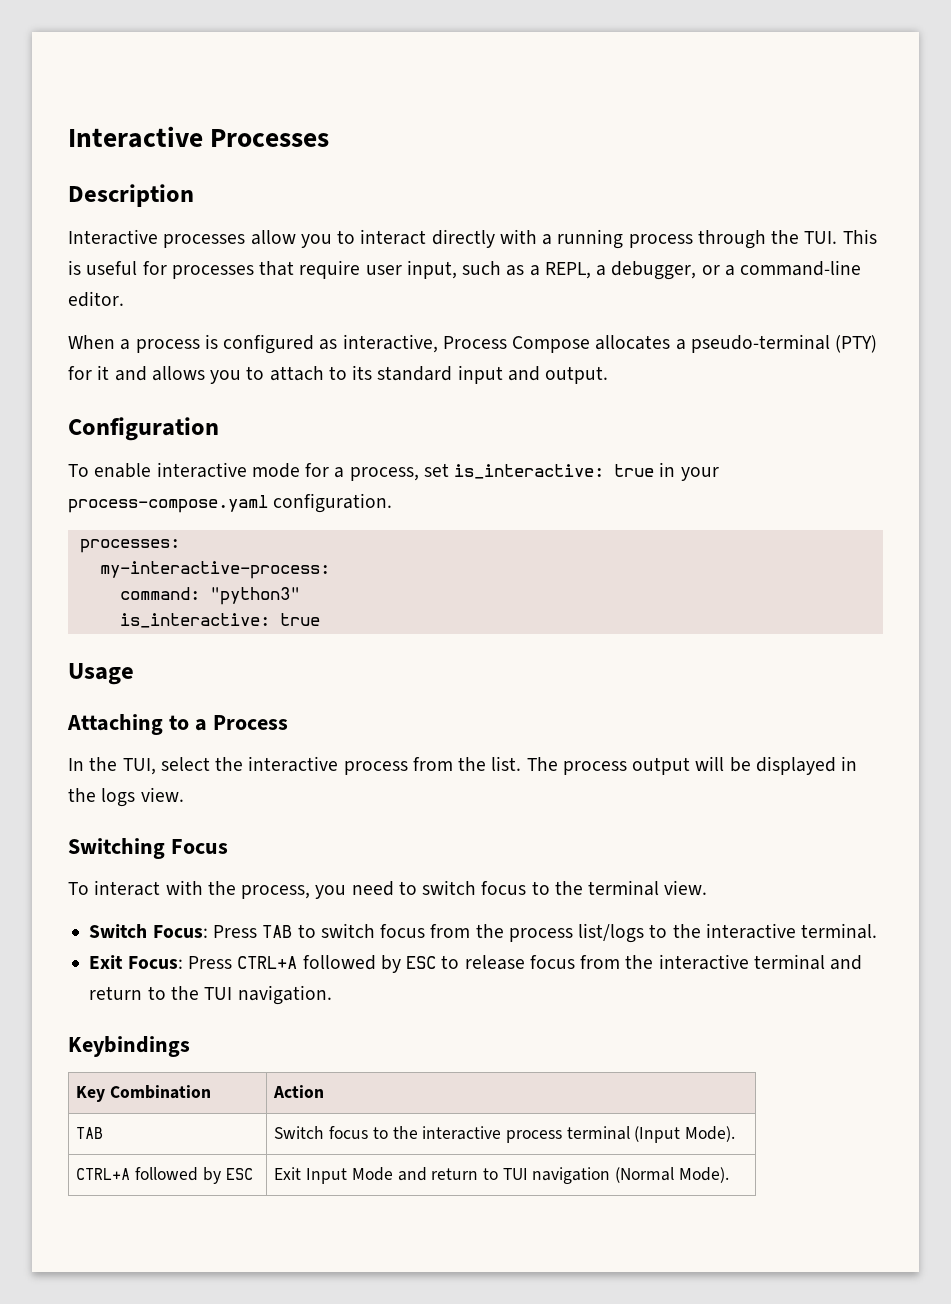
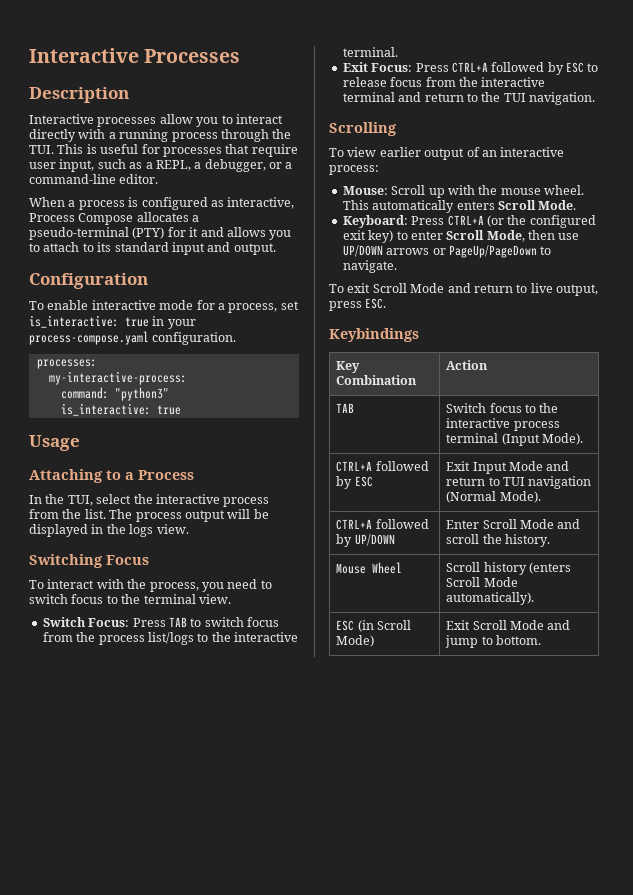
+ Scrolling
+ To view earlier output of an interactive process:
+ Mouse: Scroll up with the mouse wheel. This automatically enters Scroll Mode.
+ Keyboard: Press CTRL+A (or the configured exit key) to enter Scroll Mode, then use UP/DOWN arrows or PageUp/PageDown to navigate.
+ To exit Scroll Mode and return to live output, press ESC.
+ CTRL+A followed by UP/DOWN | Enter Scroll Mode and scroll the history.
+ Mouse Wheel | Scroll history (enters Scroll Mode automatically).
+ ESC (in Scroll Mode) | Exit Scroll Mode and jump to bottom.

